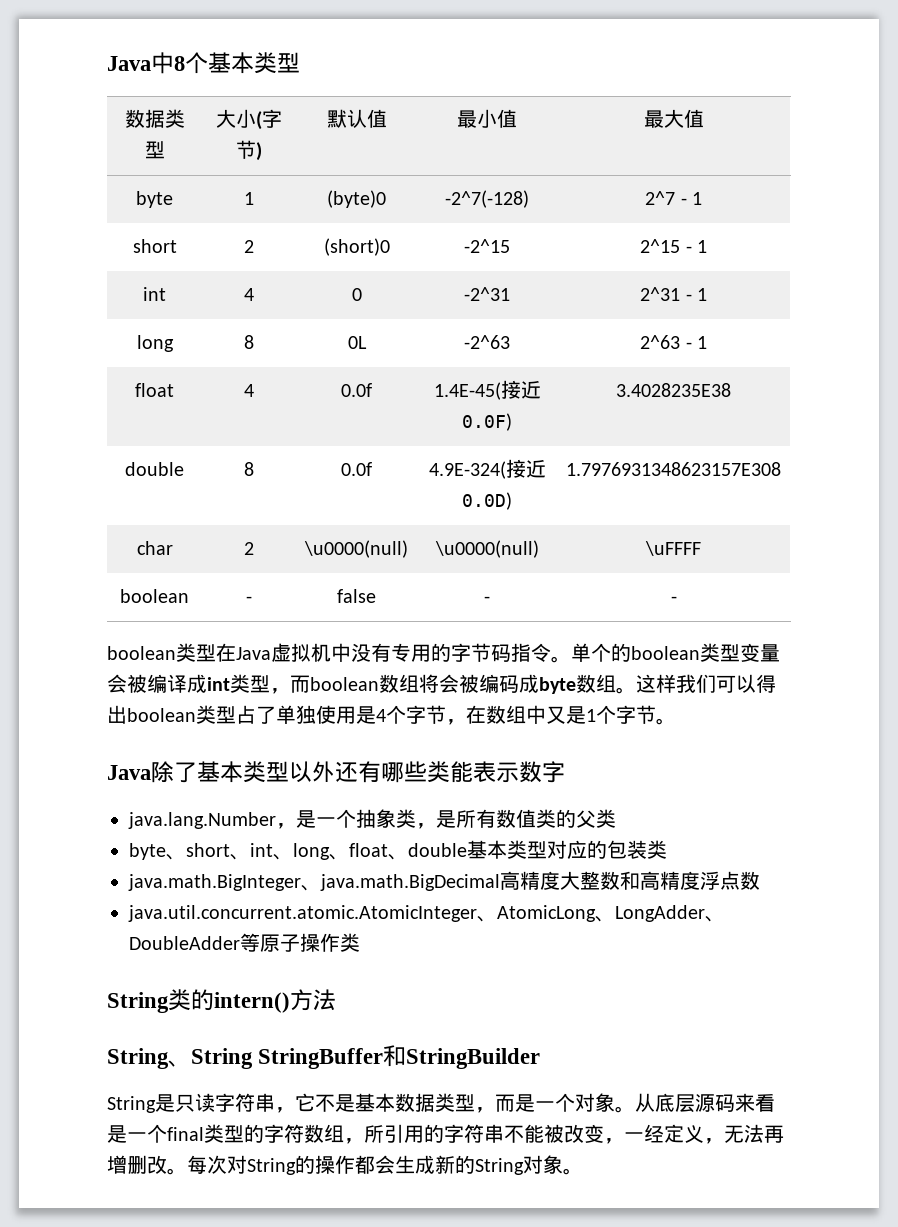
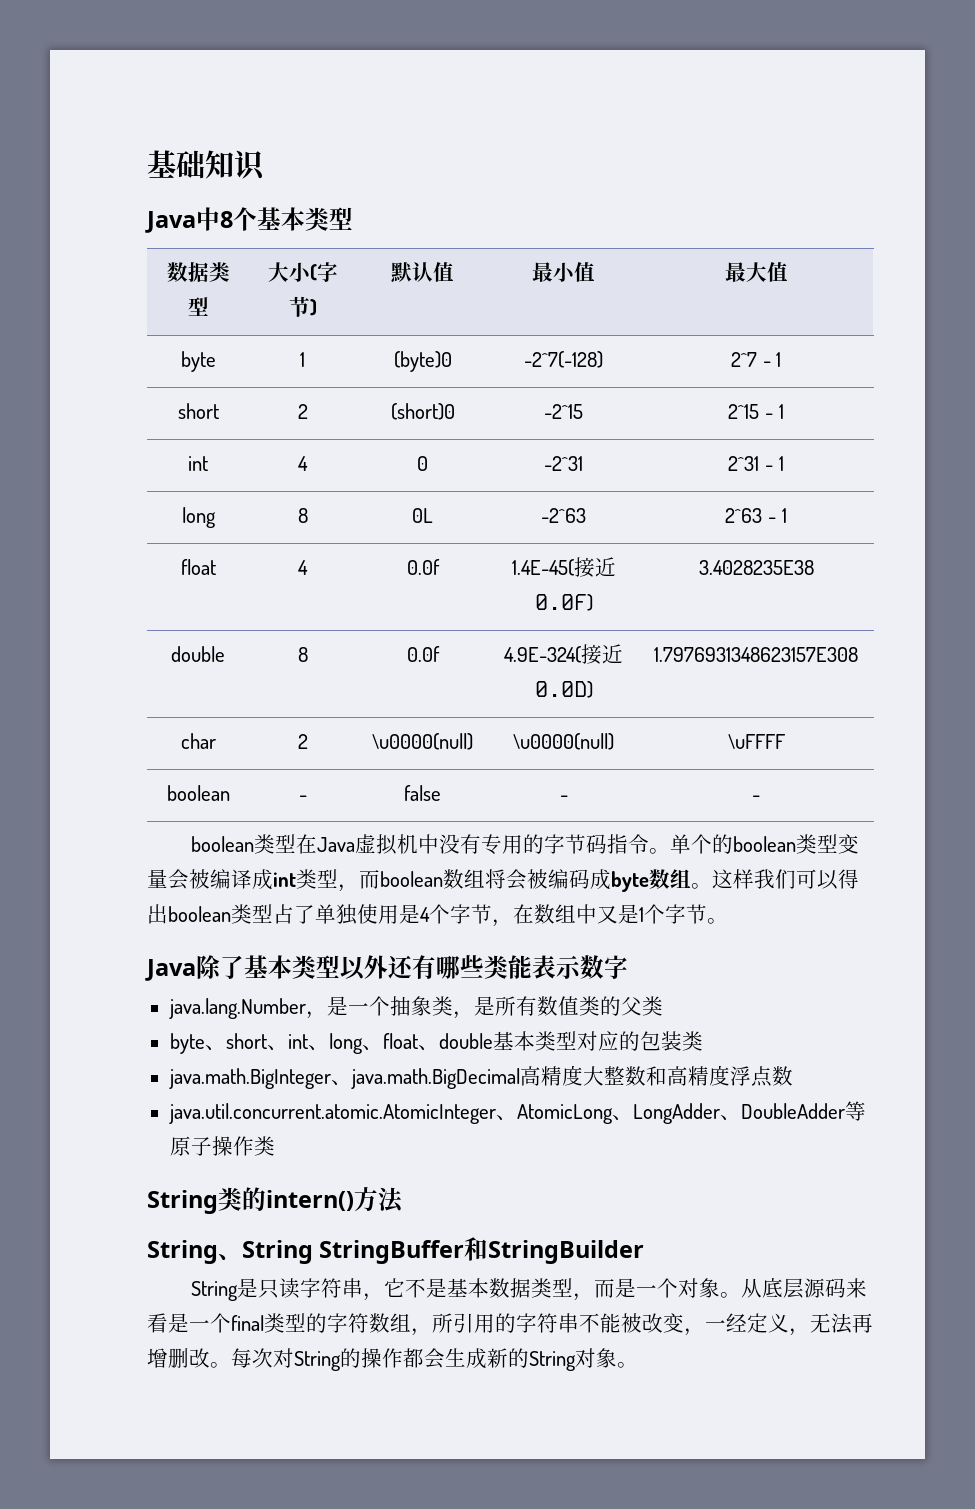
+ 基础知识

